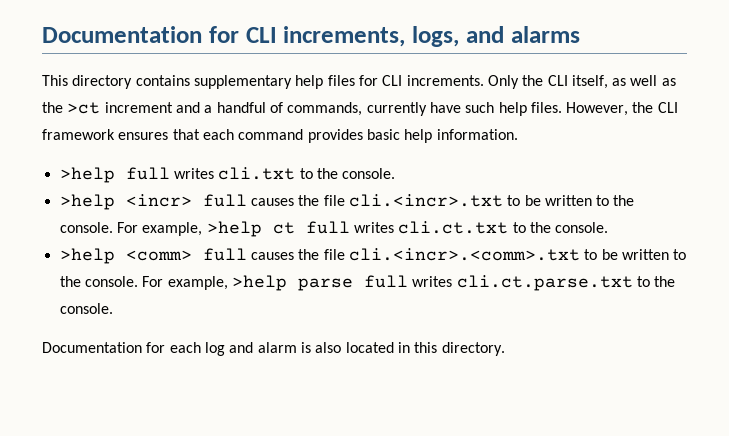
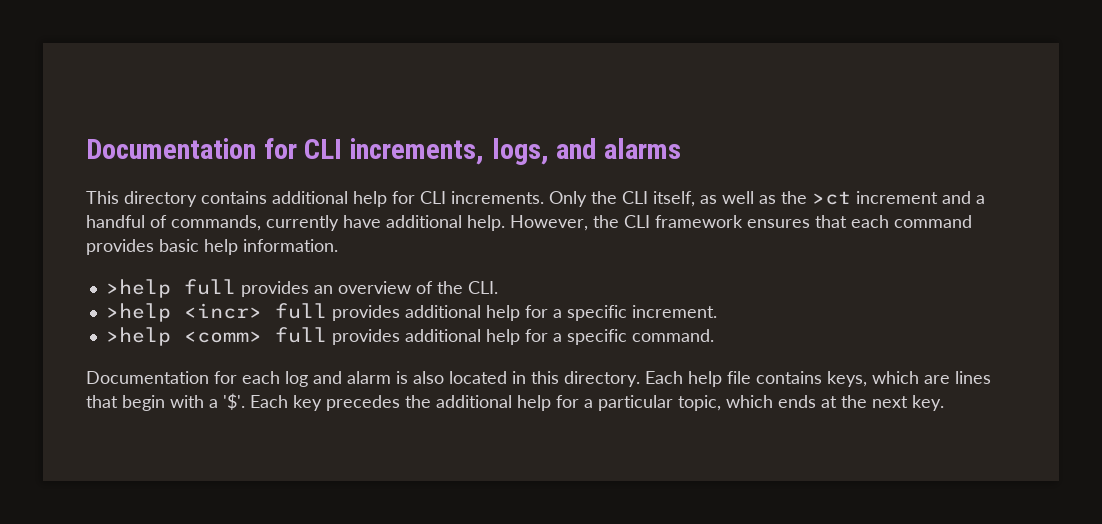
- This directory contains supplementary help files for CLI increments.
+ This directory contains additional help for CLI increments.
- Only the CLI itself, as well as the >ct increment and a handful of commands, currently have such help files.
+ Only the CLI itself, as well as the >ct increment and a handful of commands, currently have additional help.
- >help full writes cli.txt to the console.
- >help <incr> full causes the file cli.<incr>.txt to be written to the console. For example, >help ct full writes cli.ct.txt to the console.
- >help <comm> full causes the file cli.<incr>.<comm>.txt to be written to the console. For example, >help parse full writes cli.ct.parse.txt to the console.
+ >help full provides an overview of the CLI.
+ >help <incr> full provides additional help for a specific increment.
+ >help <comm> full provides additional help for a specific command.
+ Each help file contains keys, which are lines that begin with a '$'. Each key precedes the additional help for a particular topic, which ends at the next key.

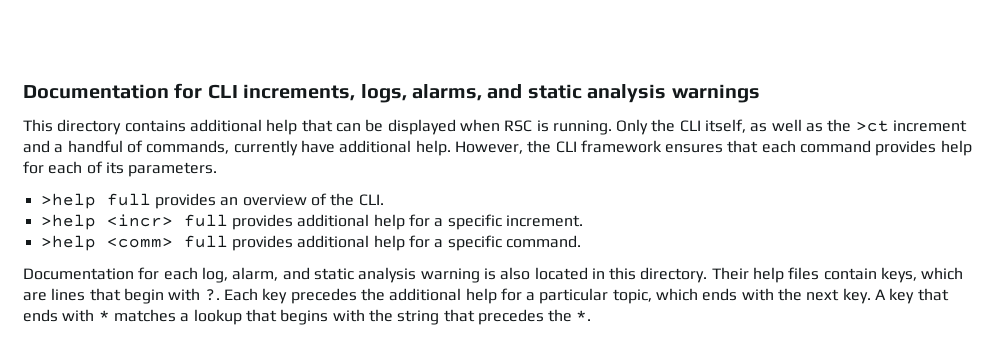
- Documentation for CLI increments, logs, and alarms
+ Documentation for CLI increments, logs, alarms, and static analysis warnings
- This directory contains additional help for CLI increments.
+ This directory contains additional help that can be displayed when RSC is running.
- However, the CLI framework ensures that each command provides basic help information.
+ However, the CLI framework ensures that each command provides help for each of its parameters.
- Documentation for each log and alarm is also located in this directory.
+ Documentation for each log, alarm, and static analysis warning is also located in this directory.
- Each help file contains keys, which are lines that begin with a '$'.
+ Their help files contain keys, which are lines that begin with ?.
- Each key precedes the additional help for a particular topic, which ends at the next key.
+ Each key precedes the additional help for a particular topic, which ends with the next key.
+ A key that ends with * matches a lookup that begins with the string that precedes the *.

